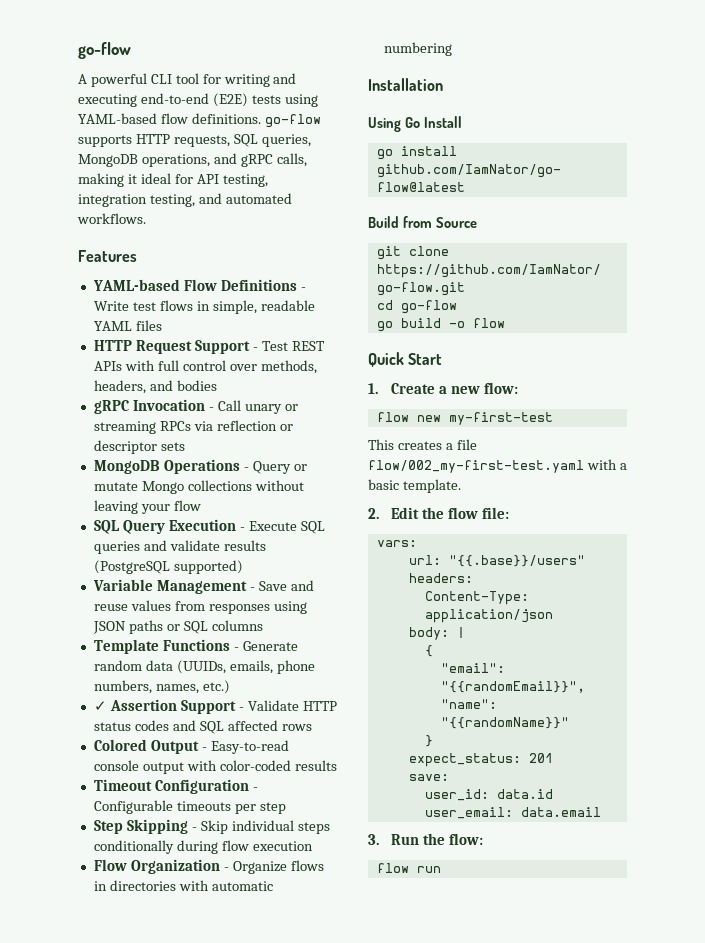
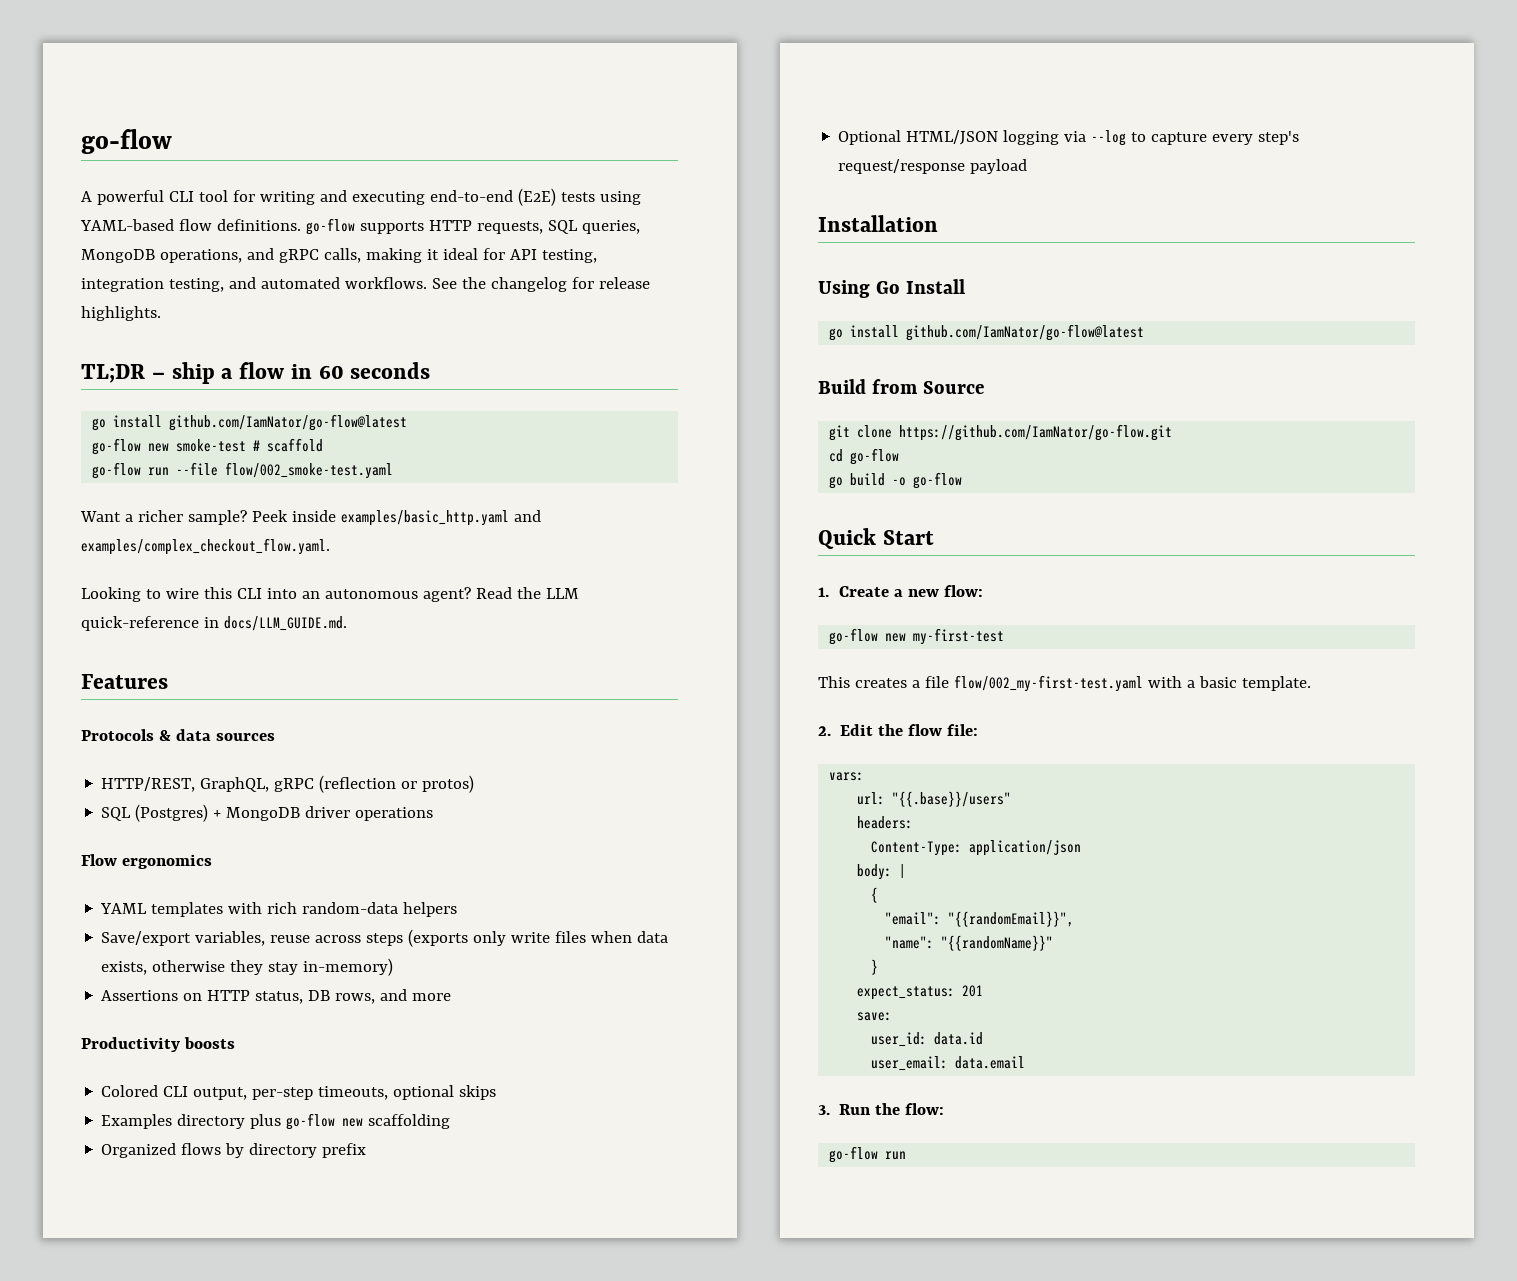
- A powerful CLI tool for writing and executing end-to-end (E2E) tests using YAML-based flow definitions. go-flow supports HTTP requests, SQL queries, MongoDB operations, and gRPC calls, making it ideal for API testing, integration testing, and automated workflows.
+ A powerful CLI tool for writing and executing end-to-end (E2E) tests using YAML-based flow definitions. go-flow supports HTTP requests, SQL queries, MongoDB operations, and gRPC calls, making it ideal for API testing, integration testing, and automated workflows. See the changelog for release highlights.
+ TL;DR – ship a flow in 60 seconds
+ go install github.com/IamNator/go-flow@latest
+ go-flow new smoke-test # scaffold
+ go-flow run --file flow/002_smoke-test.yaml
+ Want a richer sample? Peek inside examples/basic_http.yaml and examples/complex_checkout_flow.yaml.
+ Looking to wire this CLI into an autonomous agent? Read the LLM quick-reference in docs/LLM_GUIDE.md.
  Features
- YAML-based Flow Definitions - Write test flows in simple, readable YAML files
- HTTP Request Support - Test REST APIs with full control over methods, headers, and bodies
- gRPC Invocation - Call unary or streaming RPCs via reflection or descriptor sets
- MongoDB Operations - Query or mutate Mongo collections without leaving your flow
- SQL Query Execution - Execute SQL queries and validate results (PostgreSQL supported)
- Variable Management - Save and reuse values from responses using JSON paths or SQL columns
- Template Functions - Generate random data (UUIDs, emails, phone numbers, names, etc.)
- ✓ Assertion Support - Validate HTTP status codes and SQL affected rows
- Colored Output - Easy-to-read console output with color-coded results
- Timeout Configuration - Configurable timeouts per step
- Step Skipping - Skip individual steps conditionally during flow execution
- Flow Organization - Organize flows in directories with automatic numbering
+ Protocols & data sources
+ HTTP/REST, GraphQL, gRPC (reflection or protos)
+ SQL (Postgres) + MongoDB driver operations
+ Flow ergonomics
+ YAML templates with rich random-data helpers
+ Save/export variables, reuse across steps (exports only write files when data exists, otherwise they stay in-memory)
+ Assertions on HTTP status, DB rows, and more
+ Productivity boosts
+ Colored CLI output, per-step timeouts, optional skips
+ Examples directory plus go-flow new scaffolding
+ Organized flows by directory prefix
+ Optional HTML/JSON logging via --log to capture every step's request/response payload
- go build -o flow
+ go build -o go-flow
- flow new my-first-test
+ go-flow new my-first-test
  3. Run the flow:
- flow run
+ go-flow run

